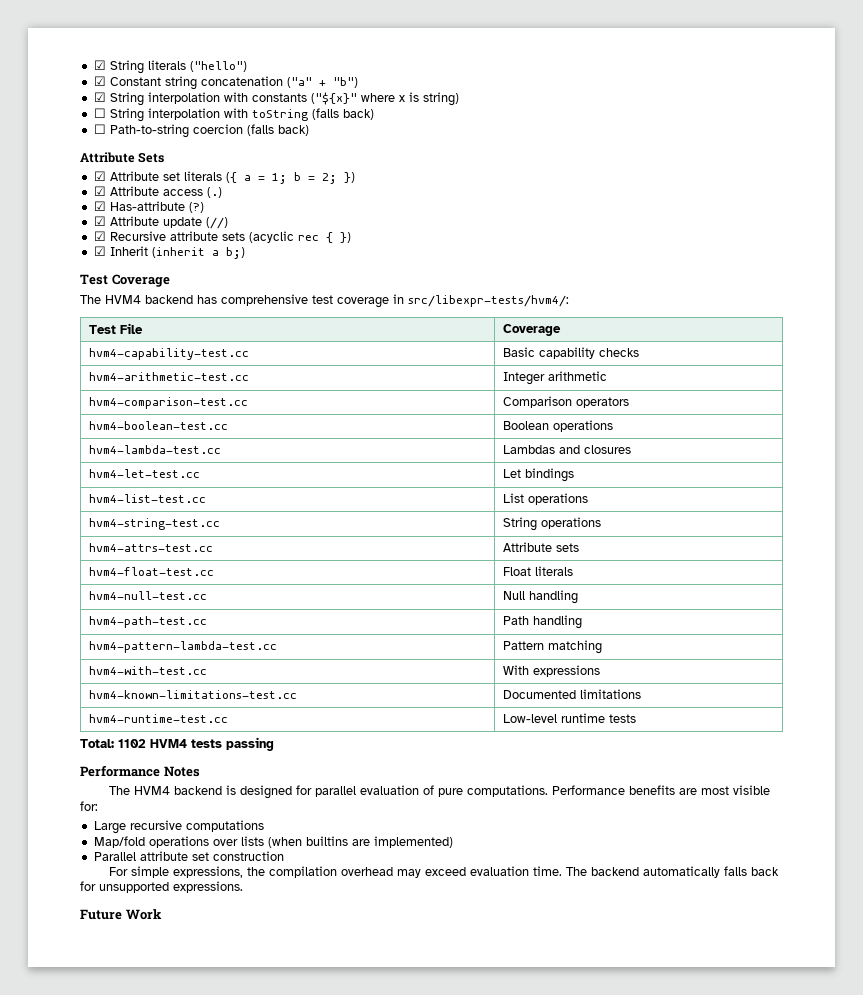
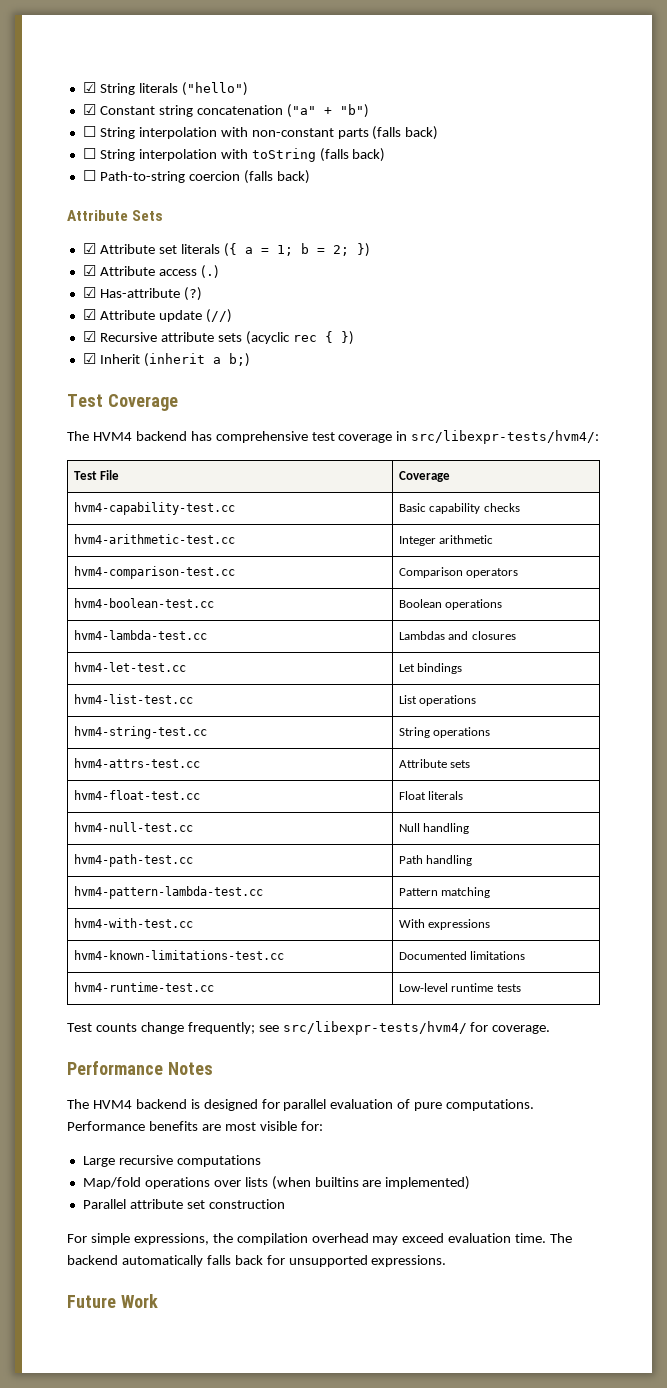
- ☑ String interpolation with constants ("${x}" where x is string)
+ ☐ String interpolation with non-constant parts (falls back)
- Total: 1102 HVM4 tests passing
+ Test counts change frequently; see src/libexpr-tests/hvm4/ for coverage.

